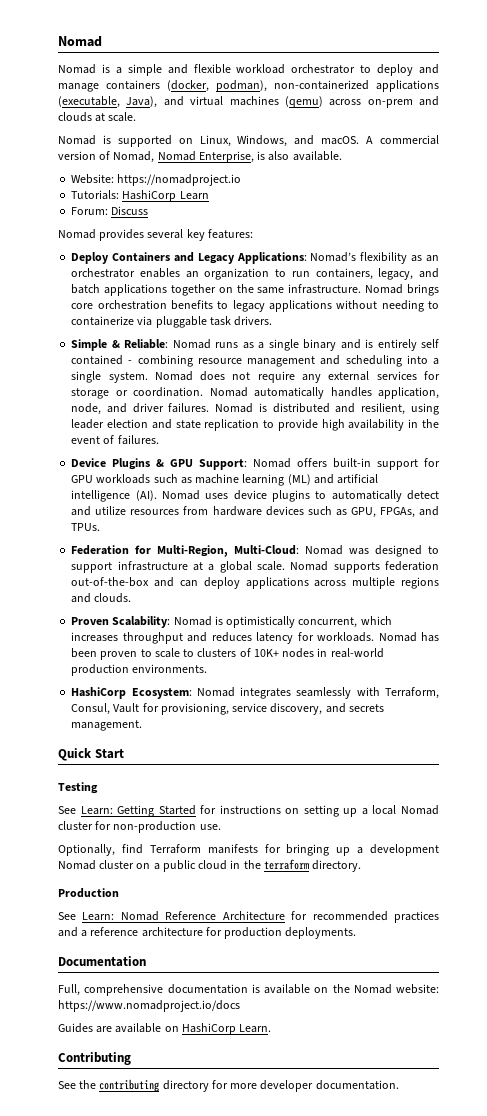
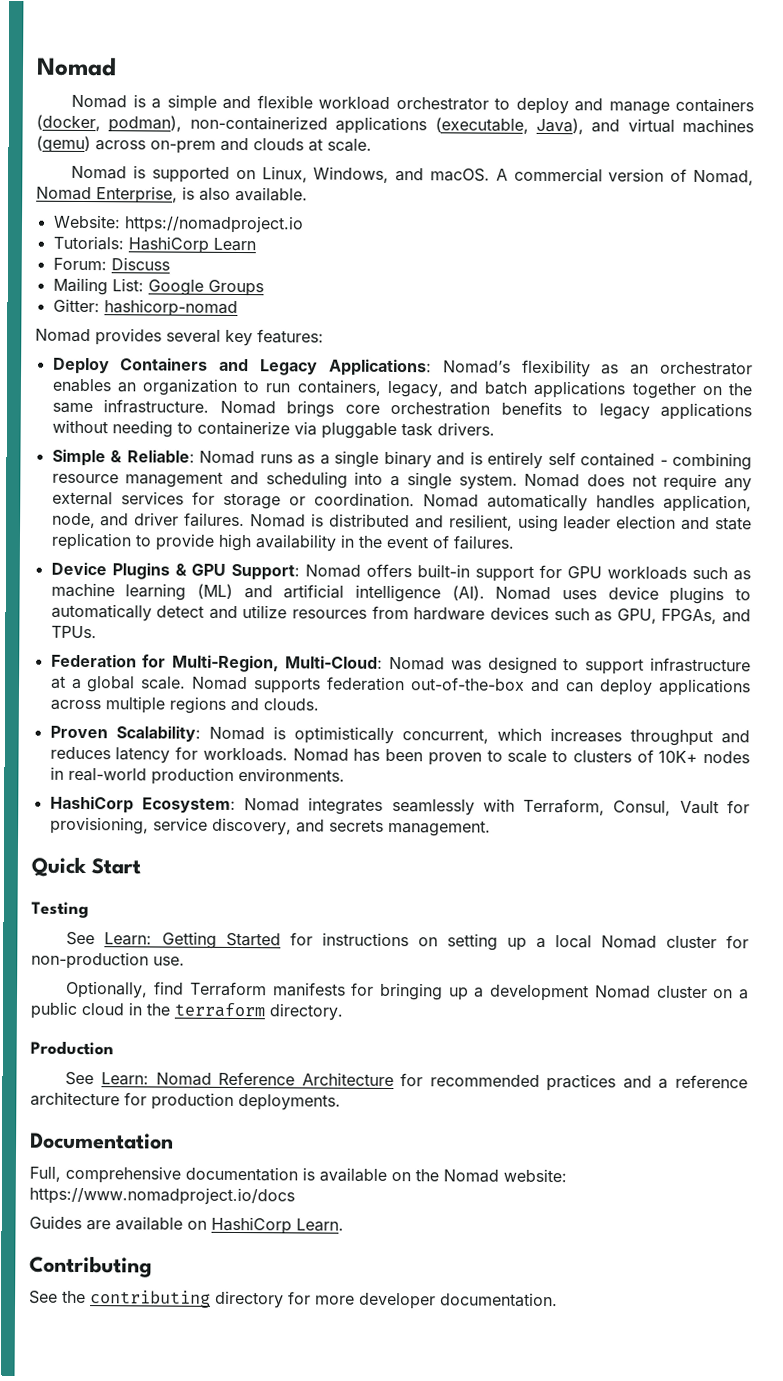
+ Mailing List: Google Groups
+ Gitter: hashicorp-nomad

